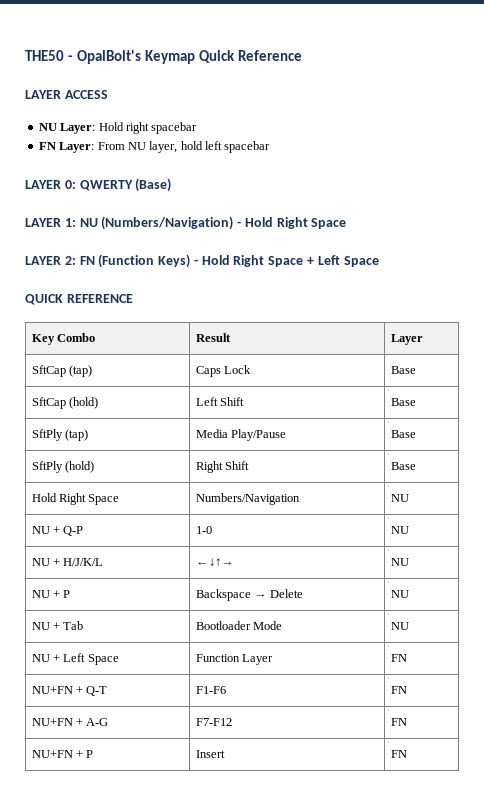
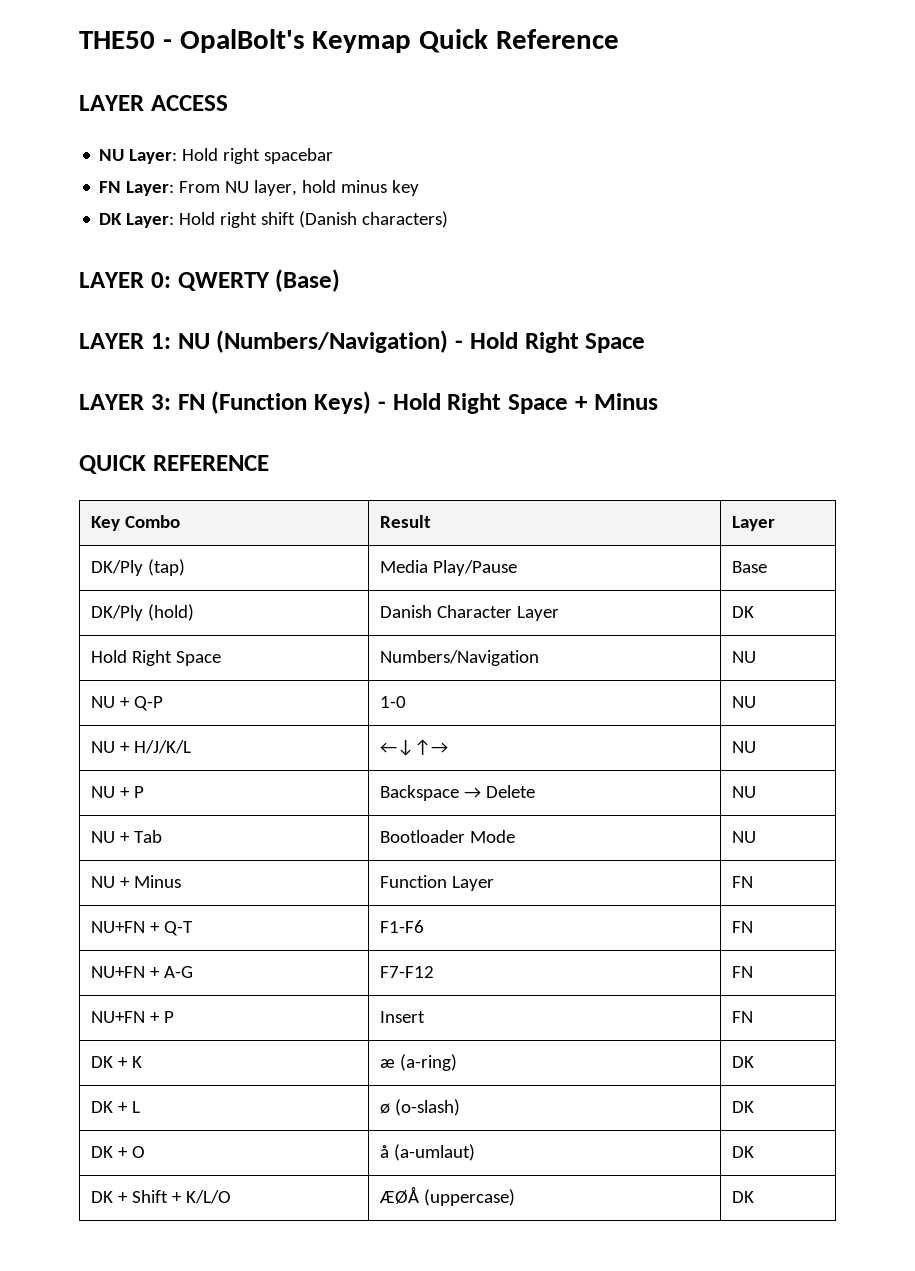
- FN Layer: From NU layer, hold left spacebar
+ FN Layer: From NU layer, hold minus key
+ DK Layer: Hold right shift (Danish characters)
- LAYER 2: FN (Function Keys) - Hold Right Space + Left Space
+ LAYER 3: FN (Function Keys) - Hold Right Space + Minus
- SftCap (tap) | Caps Lock | Base
- SftCap (hold) | Left Shift | Base
- SftPly (tap) | Media Play/Pause | Base
+ DK/Ply (tap) | Media Play/Pause | Base
- SftPly (hold) | Right Shift | Base
+ DK/Ply (hold) | Danish Character Layer | DK
- NU + Left Space | Function Layer | FN
+ NU + Minus | Function Layer | FN
+ DK + K | æ (a-ring) | DK
+ DK + L | ø (o-slash) | DK
+ DK + O | å (a-umlaut) | DK
+ DK + Shift + K/L/O | ÆØÅ (uppercase) | DK

